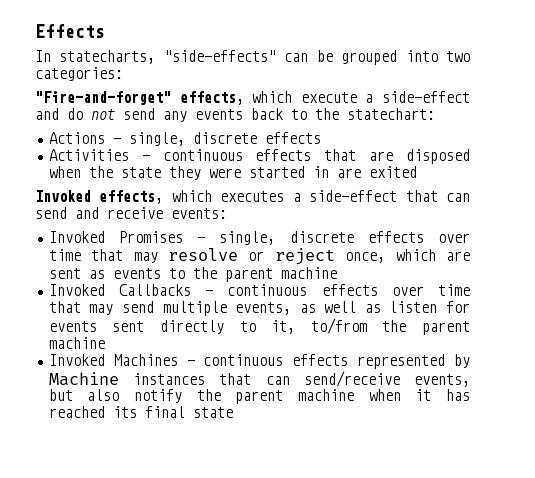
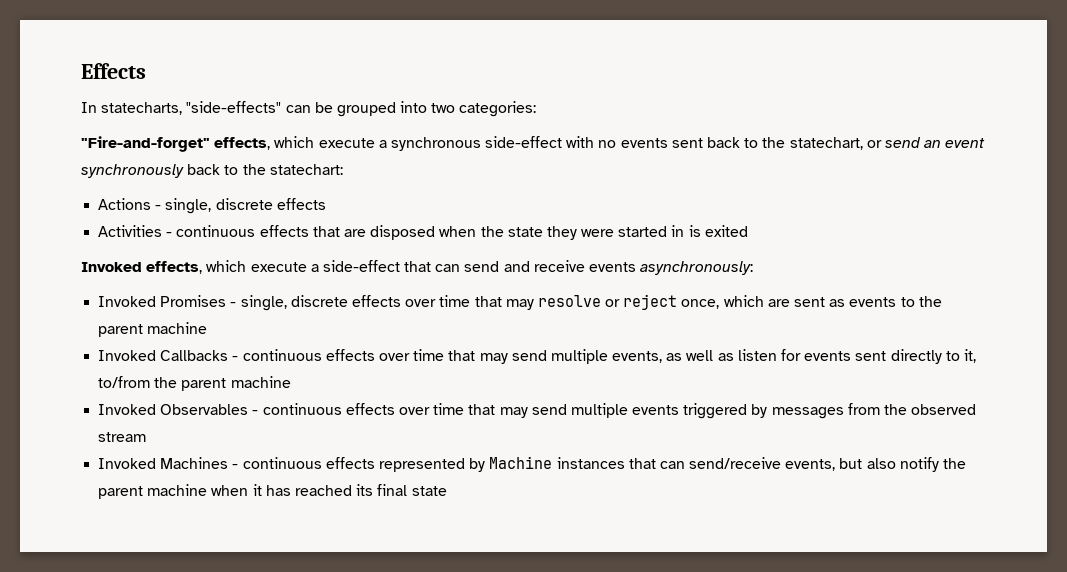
- "Fire-and-forget" effects, which execute a side-effect and do not send any events back to the statechart:
+ "Fire-and-forget" effects, which execute a synchronous side-effect with no events sent back to the statechart, or send an event synchronously back to the statechart:
- Activities - continuous effects that are disposed when the state they were started in are exited
+ Activities - continuous effects that are disposed when the state they were started in is exited
- Invoked effects, which executes a side-effect that can send and receive events:
+ Invoked effects, which execute a side-effect that can send and receive events asynchronously:
+ Invoked Observables - continuous effects over time that may send multiple events triggered by messages from the observed stream

